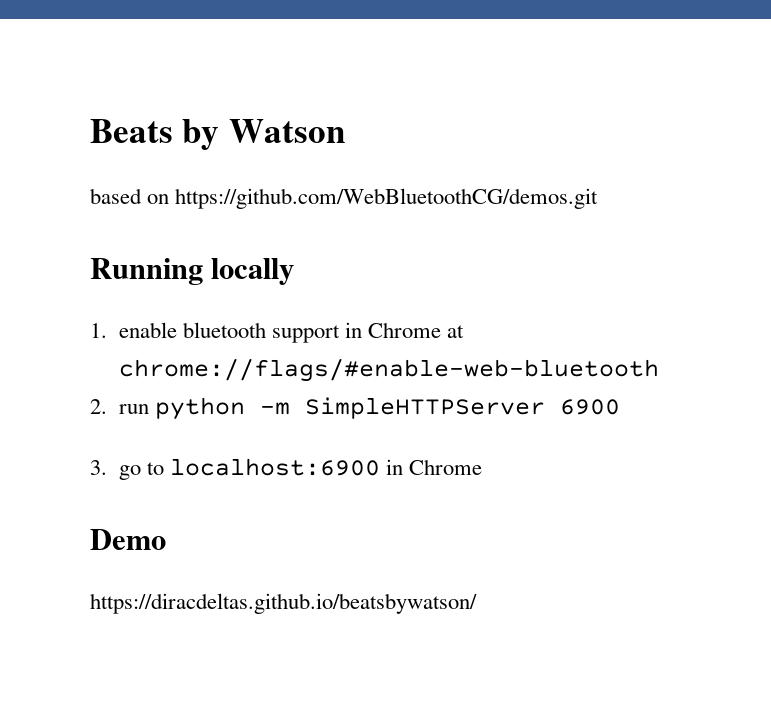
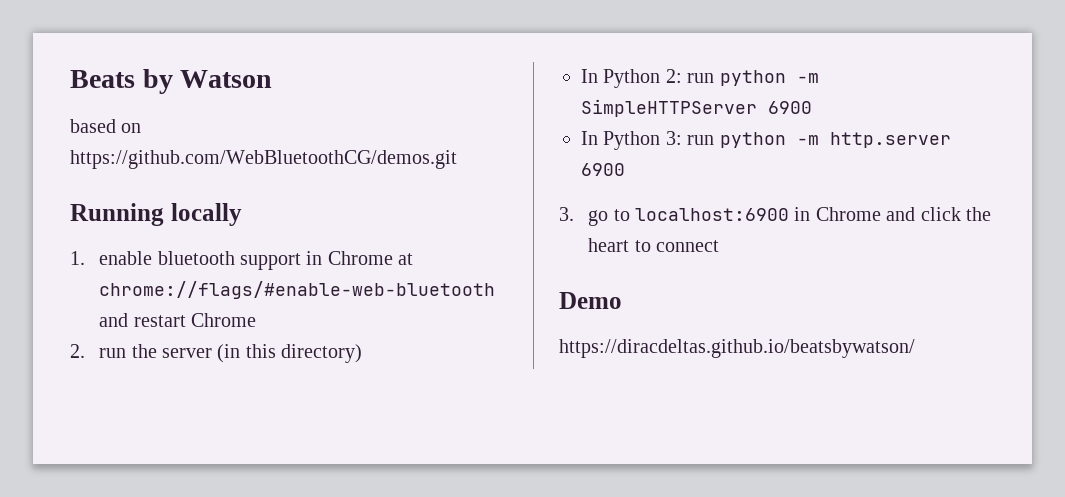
- 1. enable bluetooth support in Chrome at chrome://flags/#enable-web-bluetooth
+ 1. enable bluetooth support in Chrome at chrome://flags/#enable-web-bluetooth and restart Chrome
- 2. run python -m SimpleHTTPServer 6900
+ 2. run the server (in this directory)
+ In Python 2: run python -m SimpleHTTPServer 6900
+ In Python 3: run python -m http.server 6900
- 3. go to localhost:6900 in Chrome
+ 3. go to localhost:6900 in Chrome and click the heart to connect

